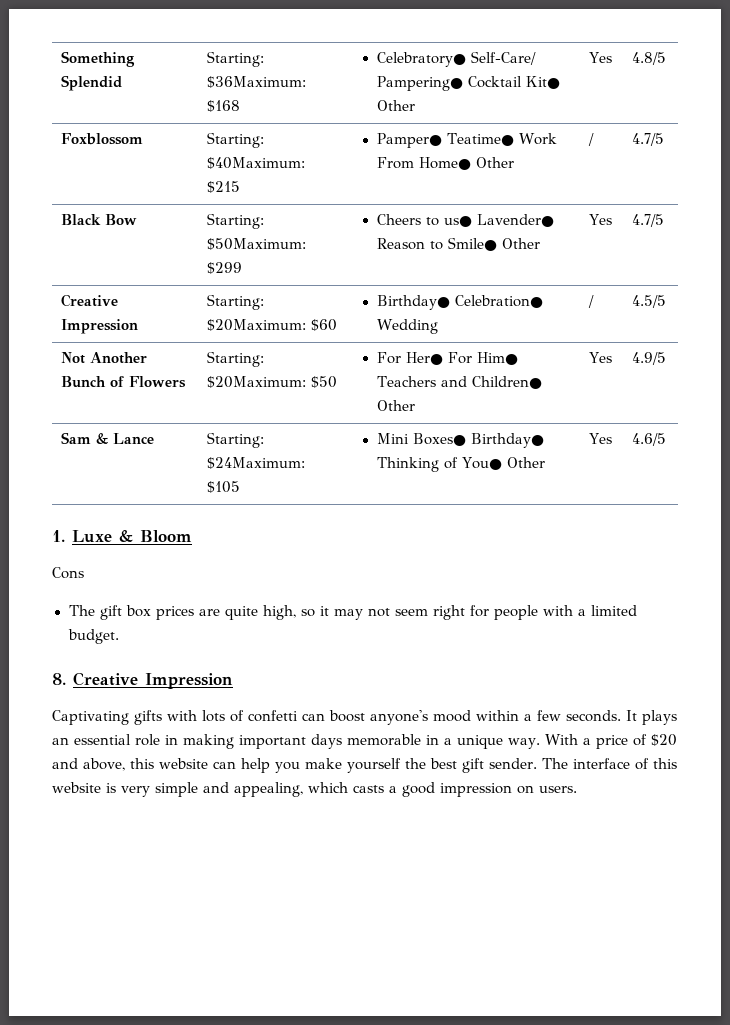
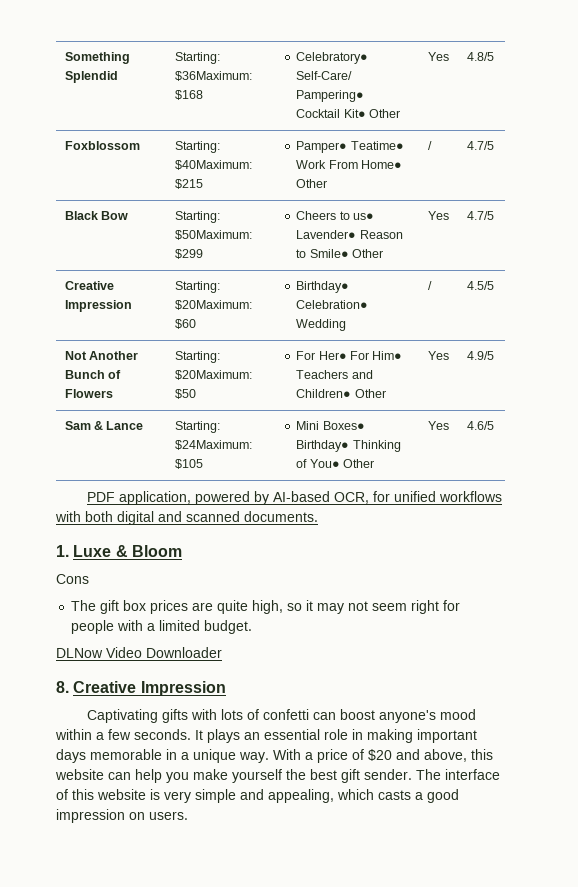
+ PDF application, powered by AI-based OCR, for unified workflows with both digital and scanned documents.
+ DLNow Video Downloader

